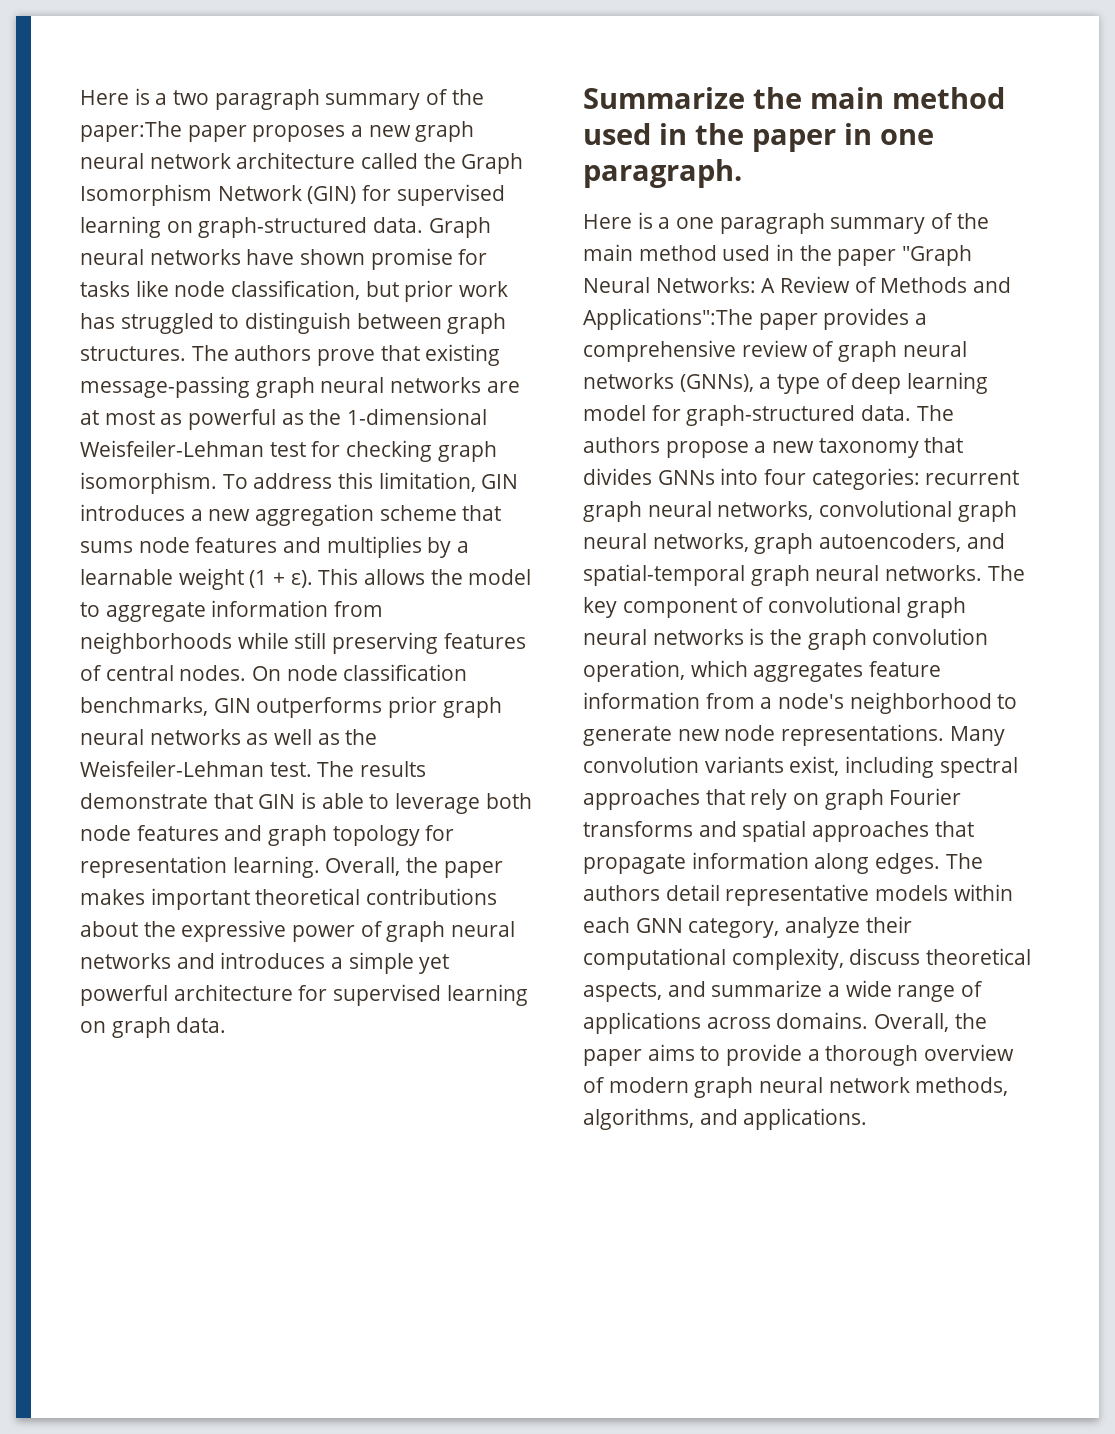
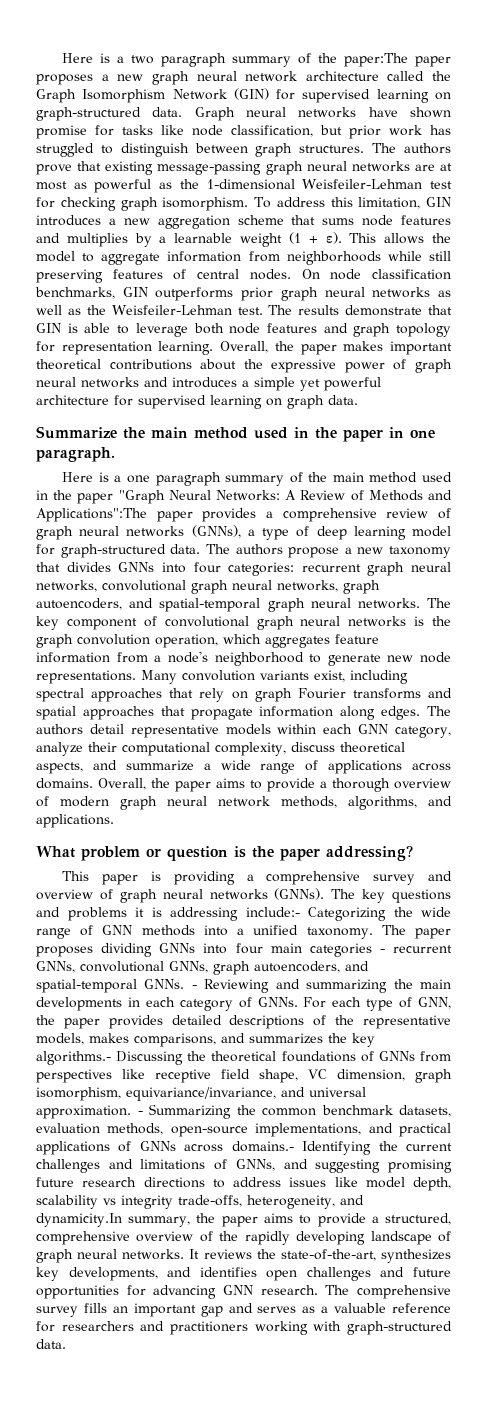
+ What problem or question is the paper addressing?
+ This paper is providing a comprehensive survey and overview of graph neural networks (GNNs). The key questions and problems it is addressing include:- Categorizing the wide range of GNN methods into a unified taxonomy. The paper proposes dividing GNNs into four main categories - recurrent GNNs, convolutional GNNs, graph autoencoders, and spatial-temporal GNNs. - Reviewing and summarizing the main developments in each category of GNNs. For each type of GNN, the paper provides detailed descriptions of the representative models, makes comparisons, and summarizes the key algorithms.- Discussing the theoretical foundations of GNNs from perspectives like receptive field shape, VC dimension, graph isomorphism, equivariance/invariance, and universal approximation. - Summarizing the common benchmark datasets, evaluation methods, open-source implementations, and practical applications of GNNs across domains.- Identifying the current challenges and limitations of GNNs, and suggesting promising future research directions to address issues like model depth, scalability vs integrity trade-offs, heterogeneity, and dynamicity.In summary, the paper aims to provide a structured, comprehensive overview of the rapidly developing landscape of graph neural networks. It reviews the state-of-the-art, synthesizes key developments, and identifies open challenges and future opportunities for advancing GNN research. The comprehensive survey fills an important gap and serves as a valuable reference for researchers and practitioners working with graph-structured data.

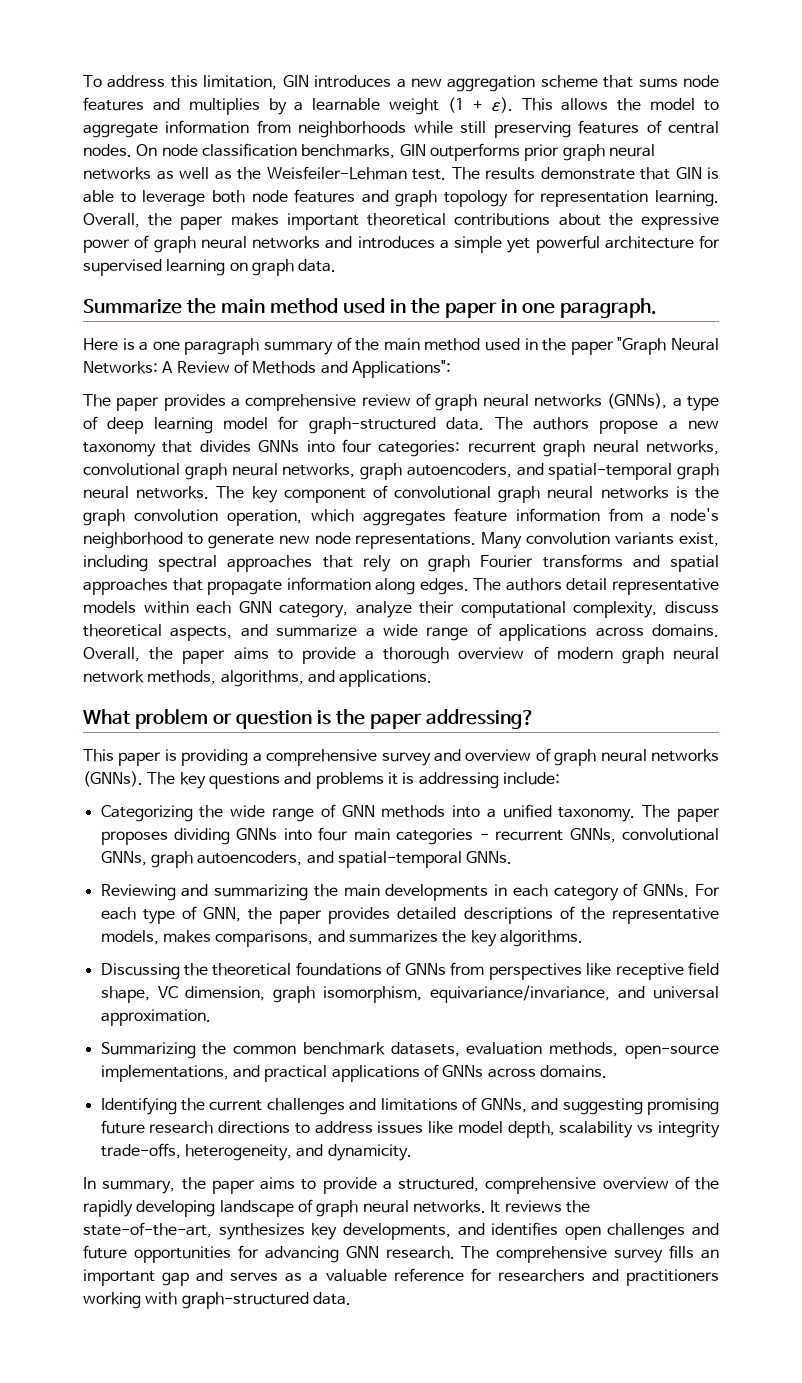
- Here is a two paragraph summary of the paper:The paper proposes a new graph neural network architecture called the Graph Isomorphism Network (GIN) for supervised learning on graph-structured data. Graph neural networks have shown promise for tasks like node classification, but prior work has struggled to distinguish between graph structures. The authors prove that existing message-passing graph neural networks are at most as powerful as the 1-dimensional Weisfeiler-Lehman test for checking graph isomorphism.
- Here is a one paragraph summary of the main method used in the paper "Graph Neural Networks: A Review of Methods and Applications":The paper provides a comprehensive review of graph neural networks (GNNs), a type of deep learning model for graph-structured data.
+ Here is a one paragraph summary of the main method used in the paper "Graph Neural Networks: A Review of Methods and Applications":
+ The paper provides a comprehensive review of graph neural networks (GNNs), a type of deep learning model for graph-structured data.
- The key questions and problems it is addressing include:- Categorizing the wide range of GNN methods into a unified taxonomy.
+ The key questions and problems it is addressing include:
+ Categorizing the wide range of GNN methods into a unified taxonomy.
- The paper proposes dividing GNNs into four main categories - recurrent GNNs, convolutional GNNs, graph autoencoders, and spatial-temporal GNNs. - Reviewing and summarizing the main developments in each category of GNNs.
+ The paper proposes dividing GNNs into four main categories - recurrent GNNs, convolutional GNNs, graph autoencoders, and spatial-temporal GNNs.
+ Reviewing and summarizing the main developments in each category of GNNs.
- For each type of GNN, the paper provides detailed descriptions of the representative models, makes comparisons, and summarizes the key algorithms.- Discussing the theoretical foundations of GNNs from perspectives like receptive field shape, VC dimension, graph isomorphism, equivariance/invariance, and universal approximation. - Summarizing the common benchmark datasets, evaluation methods, open-source implementations, and practical applications of GNNs across domains.- Identifying the current challenges and limitations of GNNs, and suggesting promising future research directions to address issues like model depth, scalability vs integrity trade-offs, heterogeneity, and dynamicity.In summary, the paper aims to provide a structured, comprehensive overview of the rapidly developing landscape of graph neural networks.
+ For each type of GNN, the paper provides detailed descriptions of the representative models, makes comparisons, and summarizes the key algorithms.
+ Discussing the theoretical foundations of GNNs from perspectives like receptive field shape, VC dimension, graph isomorphism, equivariance/invariance, and universal approximation.
+ Summarizing the common benchmark datasets, evaluation methods, open-source implementations, and practical applications of GNNs across domains.
+ Identifying the current challenges and limitations of GNNs, and suggesting promising future research directions to address issues like model depth, scalability vs integrity trade-offs, heterogeneity, and dynamicity.
+ In summary, the paper aims to provide a structured, comprehensive overview of the rapidly developing landscape of graph neural networks.

